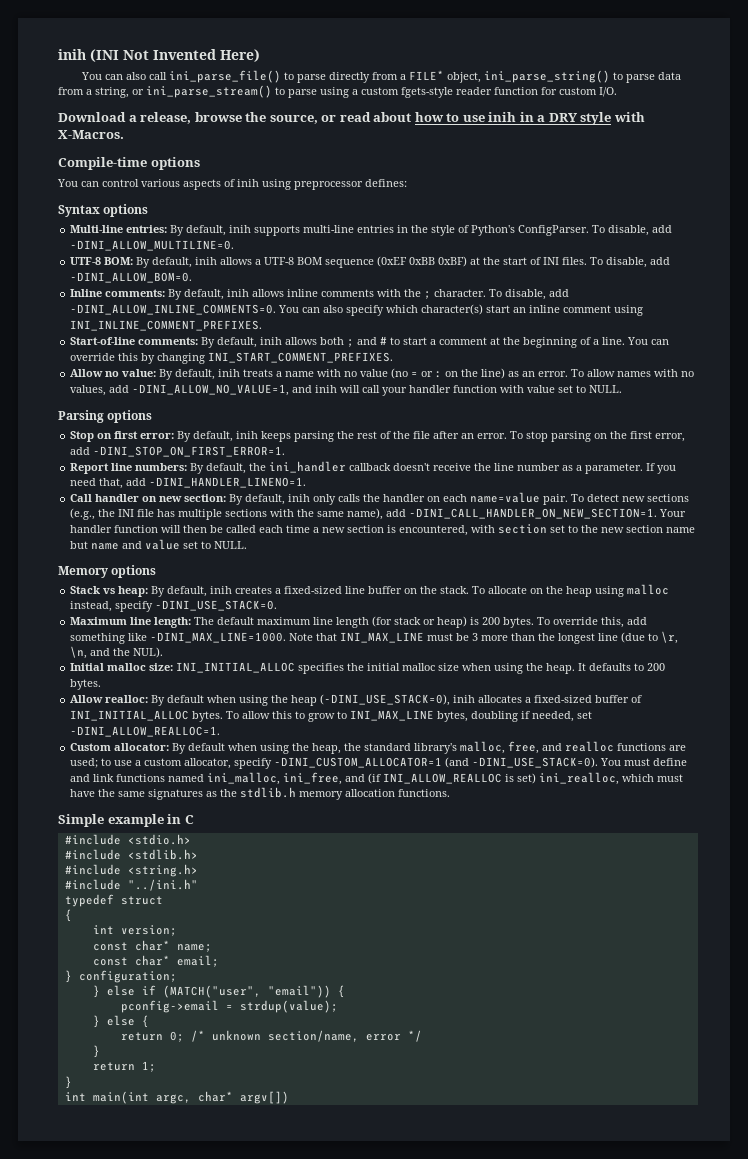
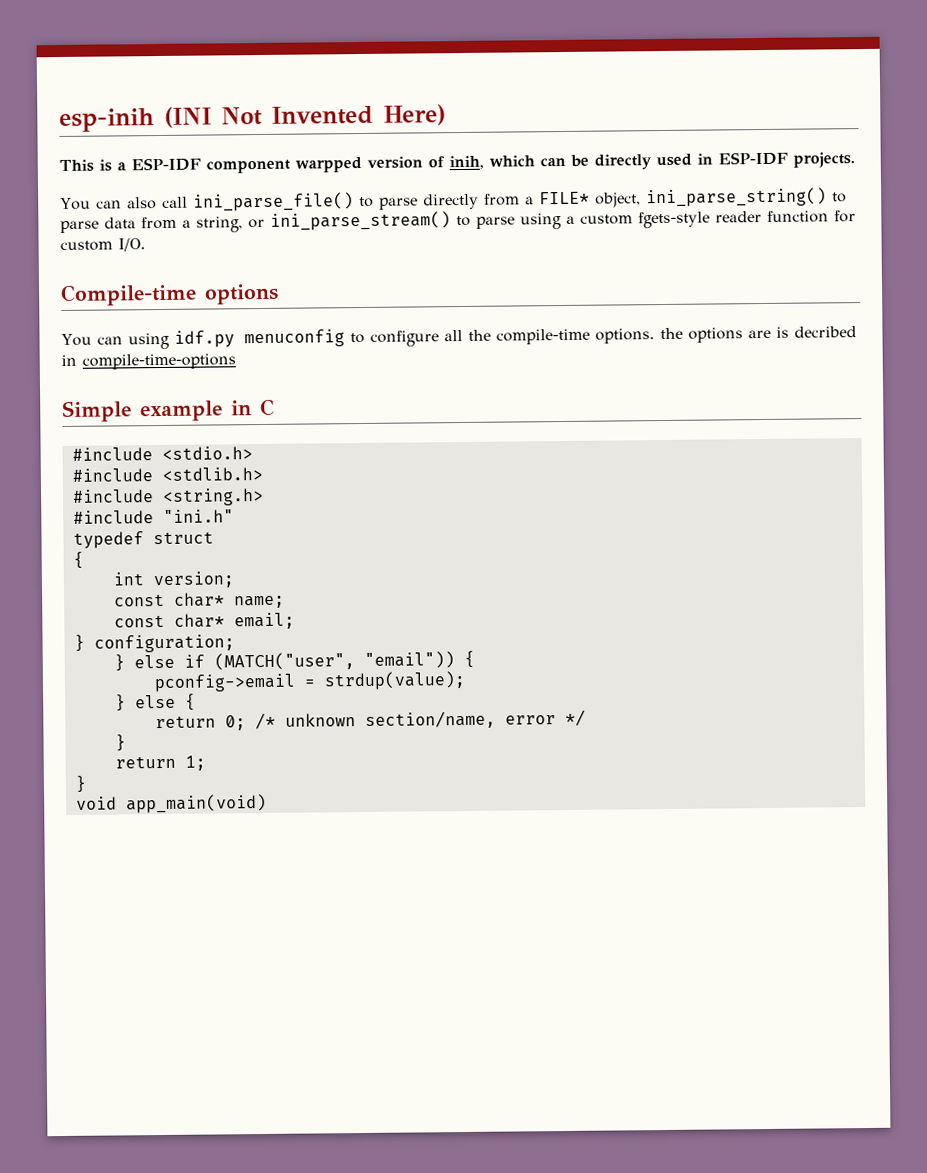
- inih (INI Not Invented Here)
+ esp-inih (INI Not Invented Here)
+ This is a ESP-IDF component warpped version of inih, which can be directly used in ESP-IDF projects.
- Download a release, browse the source, or read about how to use inih in a DRY style with X-Macros.
  Compile-time options
- You can control various aspects of inih using preprocessor defines:
- Syntax options
- Multi-line entries: By default, inih supports multi-line entries in the style of Python's ConfigParser. To disable, add -DINI_ALLOW_MULTILINE=0.
- UTF-8 BOM: By default, inih allows a UTF-8 BOM sequence (0xEF 0xBB 0xBF) at the start of INI files. To disable, add -DINI_ALLOW_BOM=0.
- Inline comments: By default, inih allows inline comments with the ; character. To disable, add -DINI_ALLOW_INLINE_COMMENTS=0. You can also specify which character(s) start an inline comment using INI_INLINE_COMMENT_PREFIXES.
- Start-of-line comments: By default, inih allows both ; and # to start a comment at the beginning of a line. You can override this by changing INI_START_COMMENT_PREFIXES.
- Allow no value: By default, inih treats a name with no value (no = or : on the line) as an error. To allow names with no values, add -DINI_ALLOW_NO_VALUE=1, and inih will call your handler function with value set to NULL.
- Parsing options
- Stop on first error: By default, inih keeps parsing the rest of the file after an error. To stop parsing on the first error, add -DINI_STOP_ON_FIRST_ERROR=1.
- Report line numbers: By default, the ini_handler callback doesn't receive the line number as a parameter. If you need that, add -DINI_HANDLER_LINENO=1.
- Call handler on new section: By default, inih only calls the handler on each name=value pair. To detect new sections (e.g., the INI file has multiple sections with the same name), add -DINI_CALL_HANDLER_ON_NEW_SECTION=1. Your handler function will then be called each time a new section is encountered, with section set to the new section name but name and value set to NULL.
- Memory options
- Stack vs heap: By default, inih creates a fixed-sized line buffer on the stack. To allocate on the heap using malloc instead, specify -DINI_USE_STACK=0.
- Maximum line length: The default maximum line length (for stack or heap) is 200 bytes. To override this, add something like -DINI_MAX_LINE=1000. Note that INI_MAX_LINE must be 3 more than the longest line (due to \r, \n, and the NUL).
- Initial malloc size: INI_INITIAL_ALLOC specifies the initial malloc size when using the heap. It defaults to 200 bytes.
- Allow realloc: By default when using the heap (-DINI_USE_STACK=0), inih allocates a fixed-sized buffer of INI_INITIAL_ALLOC bytes. To allow this to grow to INI_MAX_LINE bytes, doubling if needed, set -DINI_ALLOW_REALLOC=1.
- Custom allocator: By default when using the heap, the standard library's malloc, free, and realloc functions are used; to use a custom allocator, specify -DINI_CUSTOM_ALLOCATOR=1 (and -DINI_USE_STACK=0). You must define and link functions named ini_malloc, ini_free, and (if INI_ALLOW_REALLOC is set) ini_realloc, which must have the same signatures as the stdlib.h memory allocation functions.
+ You can using idf.py menuconfig to configure all the compile-time options. the options are is decribed in compile-time-options
- #include "../ini.h"
+ #include "ini.h"
- int main(int argc, char* argv[])
+ void app_main(void)

